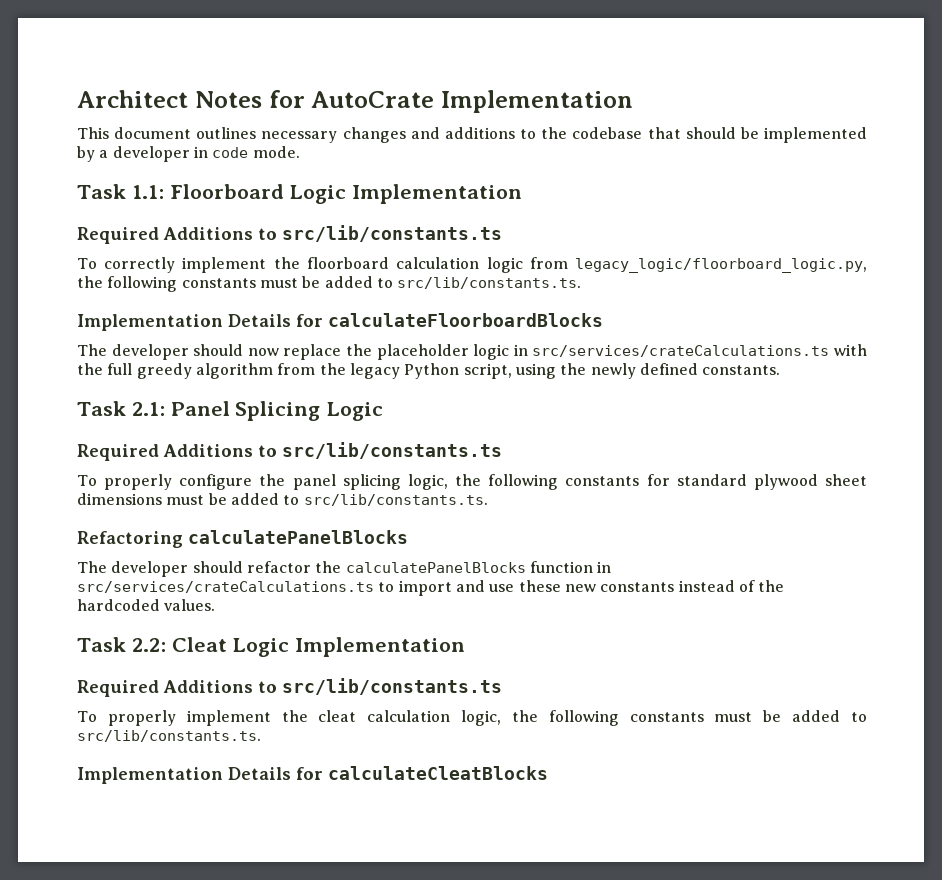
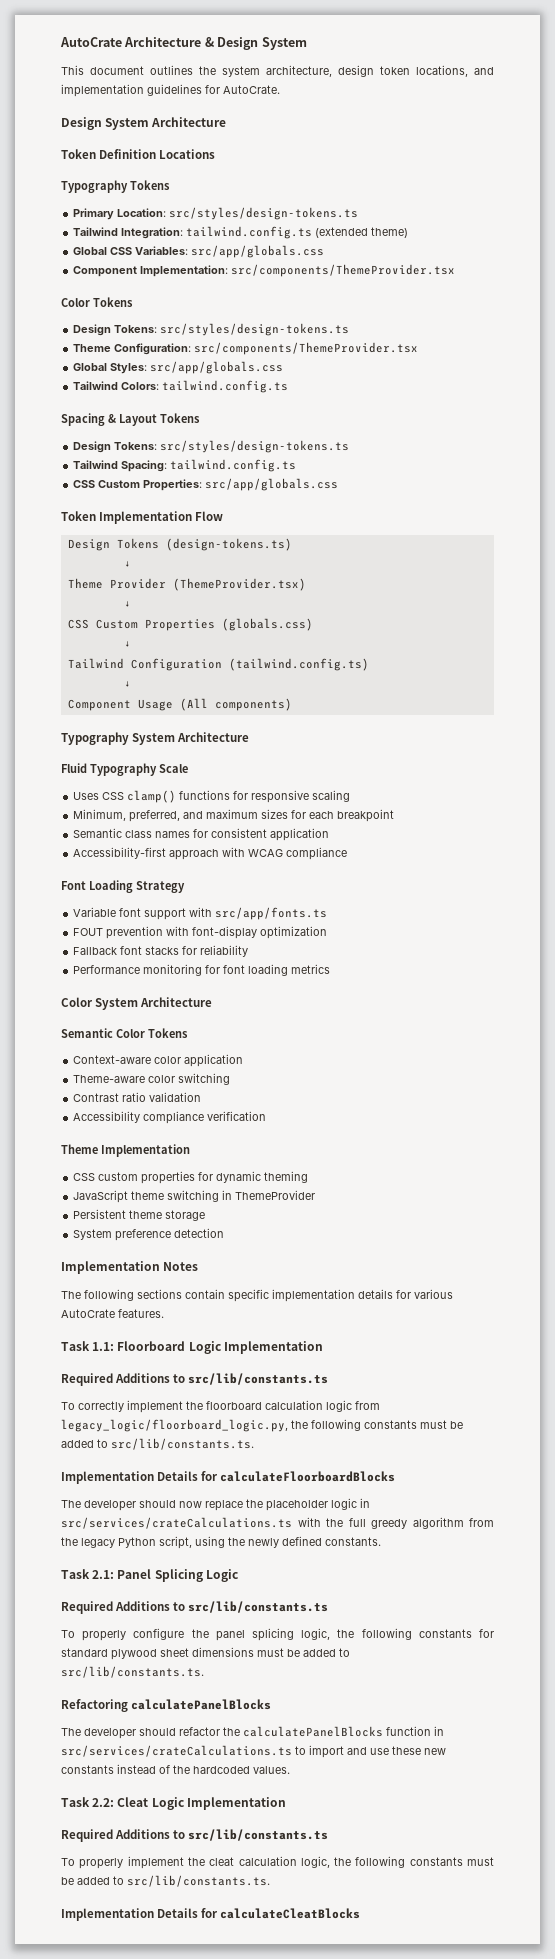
- Architect Notes for AutoCrate Implementation
- This document outlines necessary changes and additions to the codebase that should be implemented by a developer in code mode.
+ AutoCrate Architecture & Design System
+ This document outlines the system architecture, design token locations, and implementation guidelines for AutoCrate.
+ Design System Architecture
+ Token Definition Locations
+ Typography Tokens
+ Primary Location: src/styles/design-tokens.ts
+ Tailwind Integration: tailwind.config.ts (extended theme)
+ Global CSS Variables: src/app/globals.css
+ Component Implementation: src/components/ThemeProvider.tsx
+ Color Tokens
+ Design Tokens: src/styles/design-tokens.ts
+ Theme Configuration: src/components/ThemeProvider.tsx
+ Global Styles: src/app/globals.css
+ Tailwind Colors: tailwind.config.ts
+ Spacing & Layout Tokens
+ Design Tokens: src/styles/design-tokens.ts
+ Tailwind Spacing: tailwind.config.ts
+ CSS Custom Properties: src/app/globals.css
+ Token Implementation Flow
+ Design Tokens (design-tokens.ts)
+ ↓
+ Theme Provider (ThemeProvider.tsx)
+ ↓
+ CSS Custom Properties (globals.css)
+ ↓
+ Tailwind Configuration (tailwind.config.ts)
+ ↓
+ Component Usage (All components)
+ Typography System Architecture
+ Fluid Typography Scale
+ Uses CSS clamp() functions for responsive scaling
+ Minimum, preferred, and maximum sizes for each breakpoint
+ Semantic class names for consistent application
+ Accessibility-first approach with WCAG compliance
+ Font Loading Strategy
+ Variable font support with src/app/fonts.ts
+ FOUT prevention with font-display optimization
+ Fallback font stacks for reliability
+ Performance monitoring for font loading metrics
+ Color System Architecture
+ Semantic Color Tokens
+ Context-aware color application
+ Theme-aware color switching
+ Contrast ratio validation
+ Accessibility compliance verification
+ Theme Implementation
+ CSS custom properties for dynamic theming
+ JavaScript theme switching in ThemeProvider
+ Persistent theme storage
+ System preference detection
+ Implementation Notes
+ The following sections contain specific implementation details for various AutoCrate features.

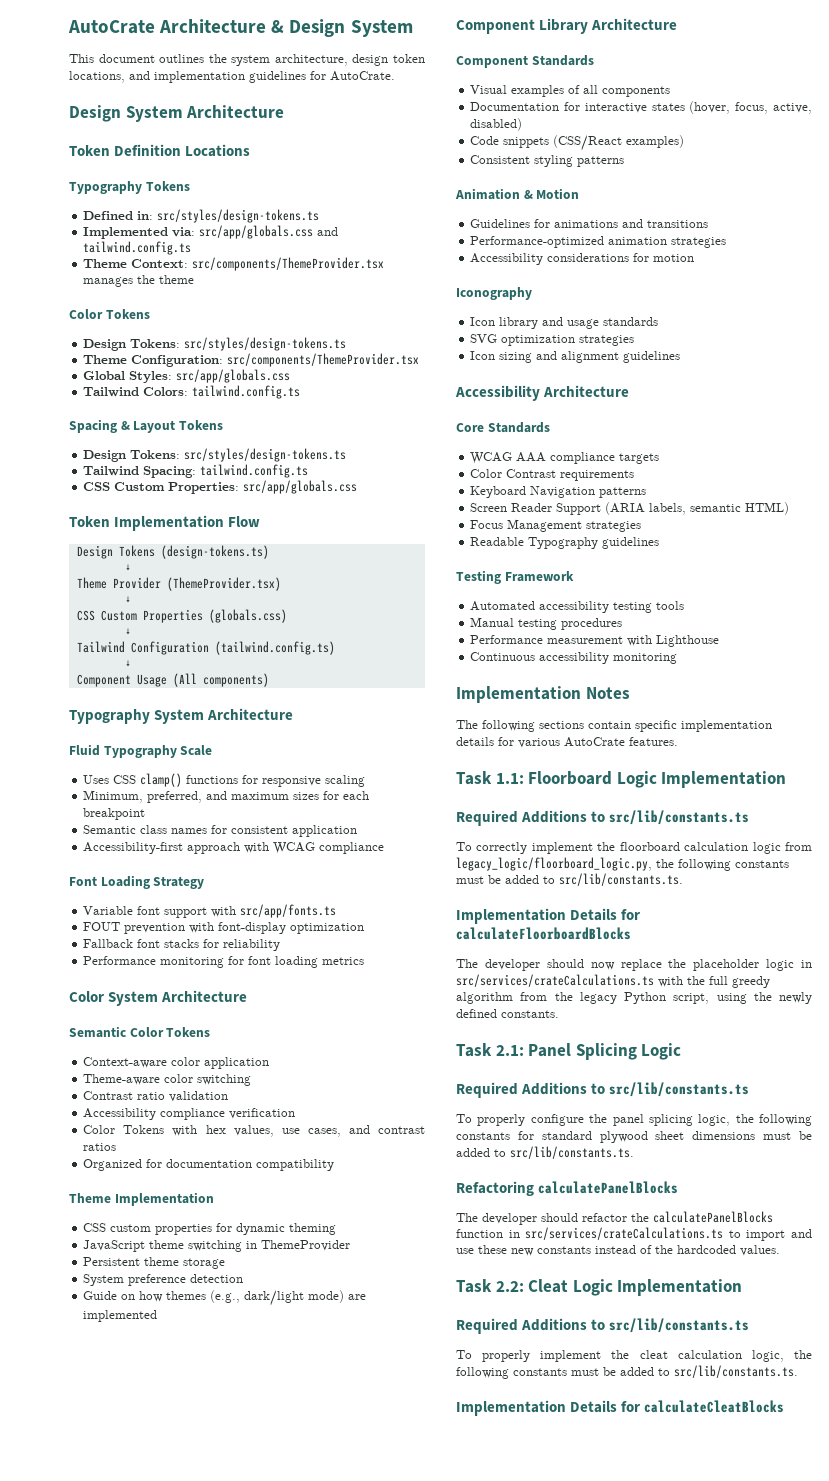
- Primary Location: src/styles/design-tokens.ts
- Tailwind Integration: tailwind.config.ts (extended theme)
- Global CSS Variables: src/app/globals.css
- Component Implementation: src/components/ThemeProvider.tsx
+ Defined in: src/styles/design-tokens.ts
+ Implemented via: src/app/globals.css and tailwind.config.ts
+ Theme Context: src/components/ThemeProvider.tsx manages the theme
+ Color Tokens with hex values, use cases, and contrast ratios
+ Organized for documentation compatibility
+ Guide on how themes (e.g., dark/light mode) are implemented
+ Component Library Architecture
+ Component Standards
+ Visual examples of all components
+ Documentation for interactive states (hover, focus, active, disabled)
+ Code snippets (CSS/React examples)
+ Consistent styling patterns
+ Animation & Motion
+ Guidelines for animations and transitions
+ Performance-optimized animation strategies
+ Accessibility considerations for motion
+ Iconography
+ Icon library and usage standards
+ SVG optimization strategies
+ Icon sizing and alignment guidelines
+ Accessibility Architecture
+ Core Standards
+ WCAG AAA compliance targets
+ Color Contrast requirements
+ Keyboard Navigation patterns
+ Screen Reader Support (ARIA labels, semantic HTML)
+ Focus Management strategies
+ Readable Typography guidelines
+ Testing Framework
+ Automated accessibility testing tools
+ Manual testing procedures
+ Performance measurement with Lighthouse
+ Continuous accessibility monitoring

